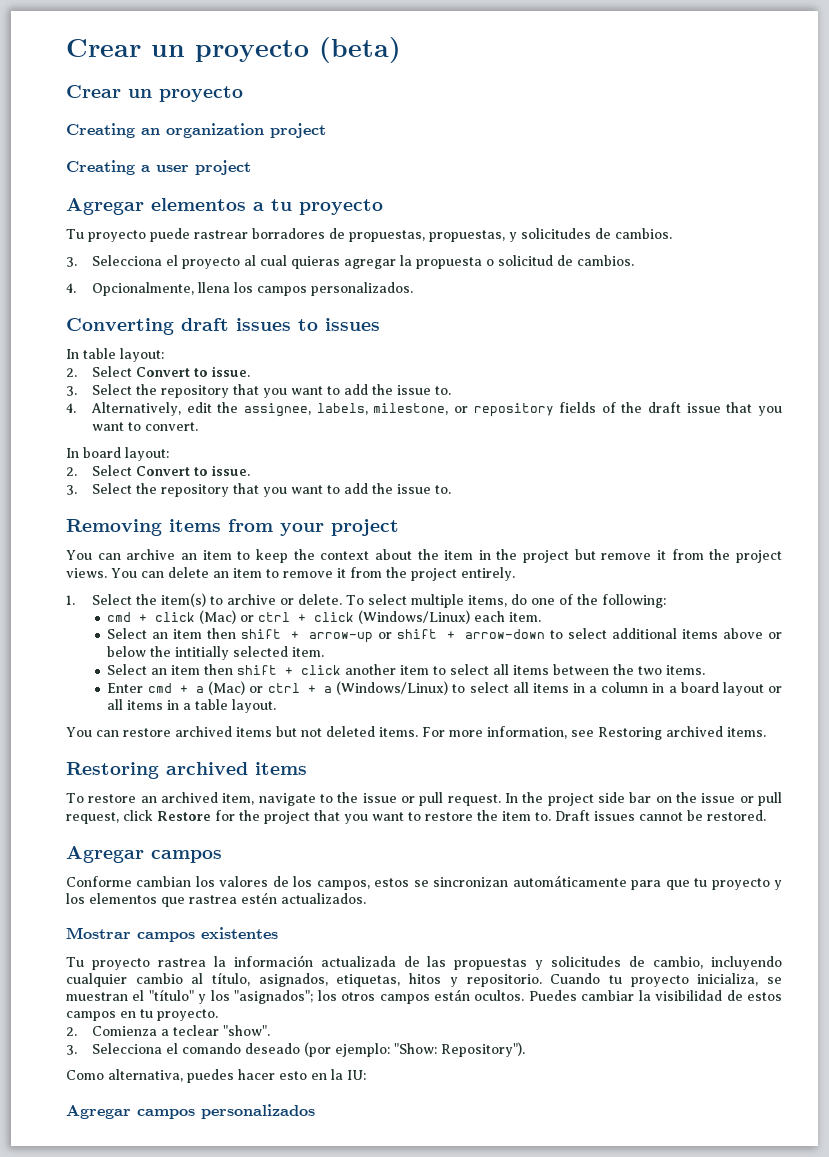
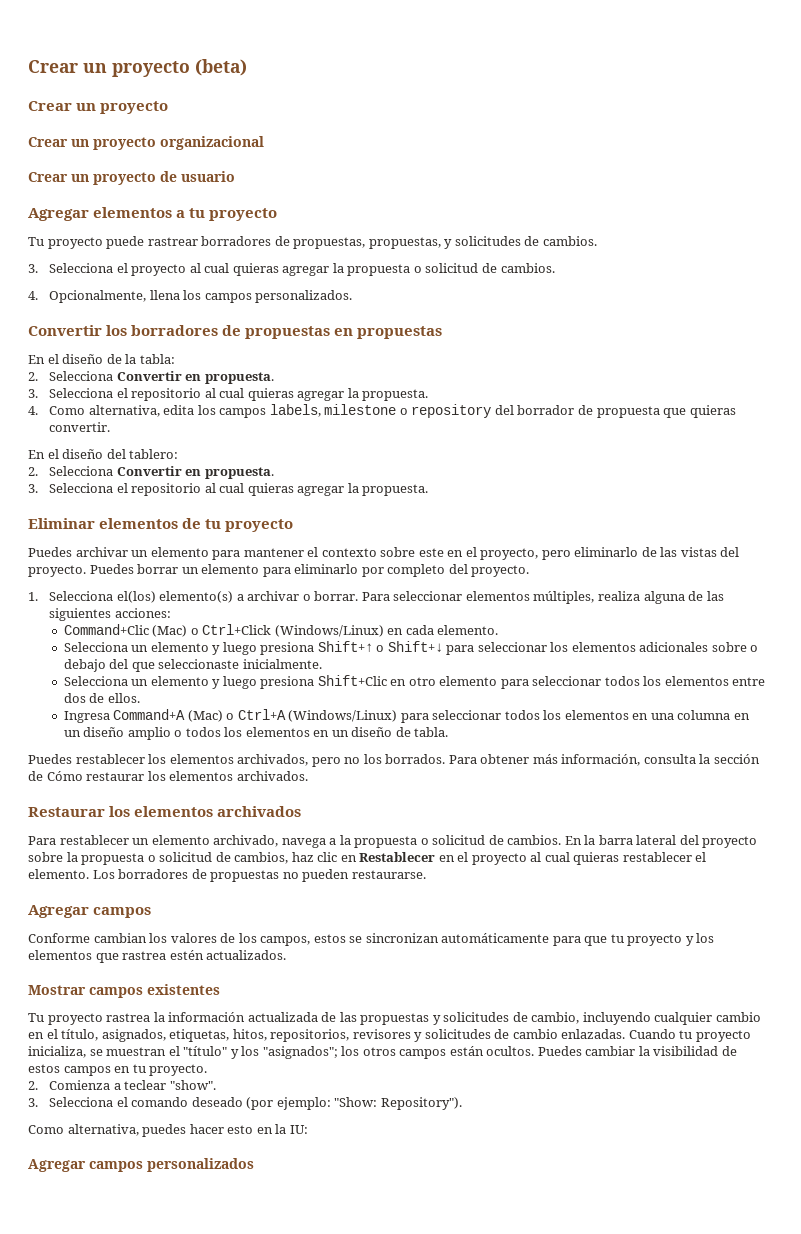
- Creating an organization project
- Creating a user project
+ Crear un proyecto organizacional
+ Crear un proyecto de usuario
- Converting draft issues to issues
- In table layout:
- 2. Select Convert to issue.
- 3. Select the repository that you want to add the issue to.
- 4. Alternatively, edit the assignee, labels, milestone, or repository fields of the draft issue that you want to convert.
- In board layout:
- 2. Select Convert to issue.
- 3. Select the repository that you want to add the issue to.
- Removing items from your project
- You can archive an item to keep the context about the item in the project but remove it from the project views. You can delete an item to remove it from the project entirely.
- 1. Select the item(s) to archive or delete. To select multiple items, do one of the following:
- cmd + click (Mac) or ctrl + click (Windows/Linux) each item.
- Select an item then shift + arrow-up or shift + arrow-down to select additional items above or below the intitially selected item.
- Select an item then shift + click another item to select all items between the two items.
- Enter cmd + a (Mac) or ctrl + a (Windows/Linux) to select all items in a column in a board layout or all items in a table layout.
- You can restore archived items but not deleted items. For more information, see Restoring archived items.
- Restoring archived items
- To restore an archived item, navigate to the issue or pull request. In the project side bar on the issue or pull request, click Restore for the project that you want to restore the item to. Draft issues cannot be restored.
+ Convertir los borradores de propuestas en propuestas
+ En el diseño de la tabla:
+ 2. Selecciona Convertir en propuesta.
+ 3. Selecciona el repositorio al cual quieras agregar la propuesta.
+ 4. Como alternativa, edita los campos labels, milestone o repository del borrador de propuesta que quieras convertir.
+ En el diseño del tablero:
+ 2. Selecciona Convertir en propuesta.
+ 3. Selecciona el repositorio al cual quieras agregar la propuesta.
+ Eliminar elementos de tu proyecto
+ Puedes archivar un elemento para mantener el contexto sobre este en el proyecto, pero eliminarlo de las vistas del proyecto. Puedes borrar un elemento para eliminarlo por completo del proyecto.
+ 1. Selecciona el(los) elemento(s) a archivar o borrar. Para seleccionar elementos múltiples, realiza alguna de las siguientes acciones:
+ Command+Clic (Mac) o Ctrl+Click (Windows/Linux) en cada elemento.
+ Selecciona un elemento y luego presiona Shift+↑ o Shift+↓ para seleccionar los elementos adicionales sobre o debajo del que seleccionaste inicialmente.
+ Selecciona un elemento y luego presiona Shift+Clic en otro elemento para seleccionar todos los elementos entre dos de ellos.
+ Ingresa Command+A (Mac) o Ctrl+A (Windows/Linux) para seleccionar todos los elementos en una columna en un diseño amplio o todos los elementos en un diseño de tabla.
+ Puedes restablecer los elementos archivados, pero no los borrados. Para obtener más información, consulta la sección de Cómo restaurar los elementos archivados.
+ Restaurar los elementos archivados
+ Para restablecer un elemento archivado, navega a la propuesta o solicitud de cambios. En la barra lateral del proyecto sobre la propuesta o solicitud de cambios, haz clic en Restablecer en el proyecto al cual quieras restablecer el elemento. Los borradores de propuestas no pueden restaurarse.
- Tu proyecto rastrea la información actualizada de las propuestas y solicitudes de cambio, incluyendo cualquier cambio al título, asignados, etiquetas, hitos y repositorio.
+ Tu proyecto rastrea la información actualizada de las propuestas y solicitudes de cambio, incluyendo cualquier cambio en el título, asignados, etiquetas, hitos, repositorios, revisores y solicitudes de cambio enlazadas.

